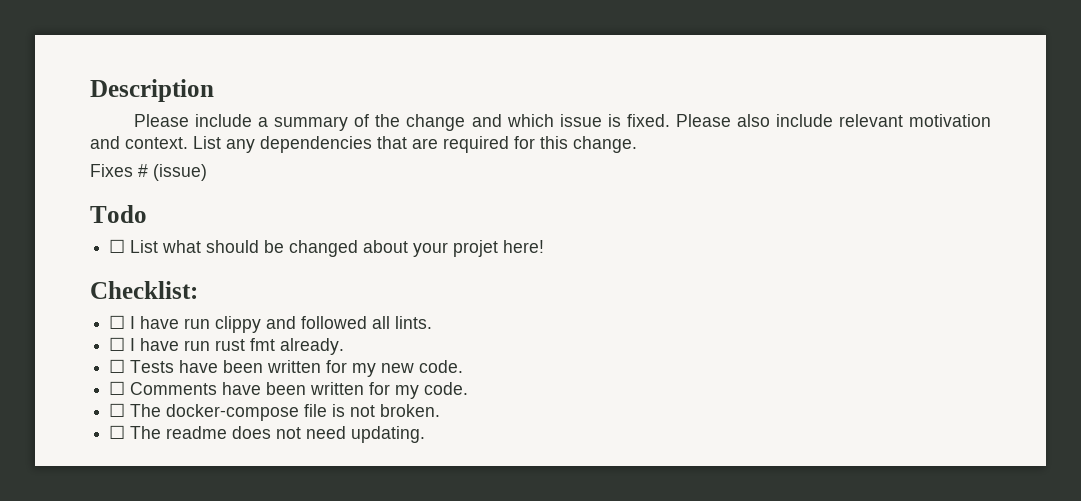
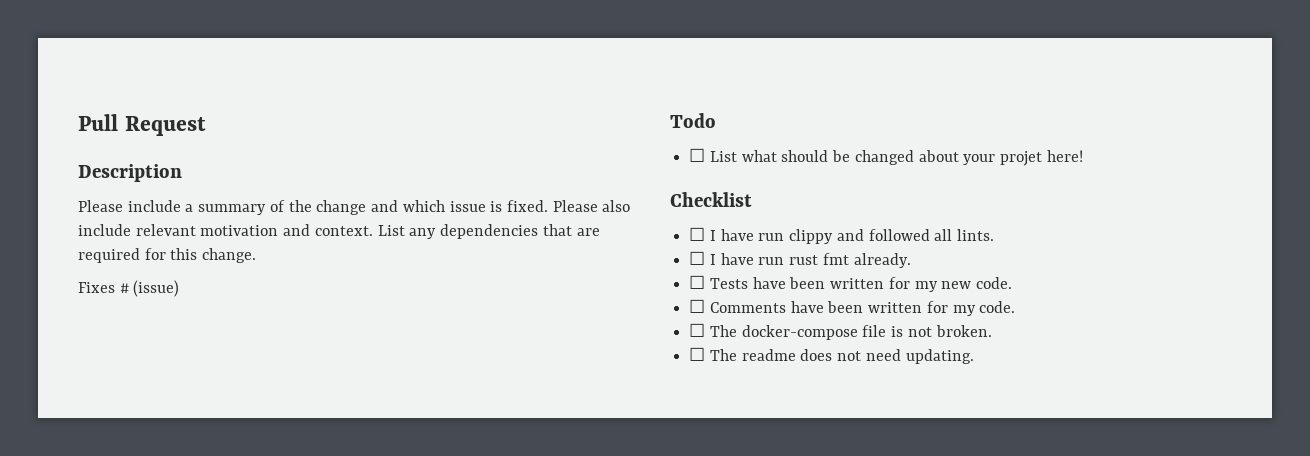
+ Pull Request
- Checklist:
+ Checklist

